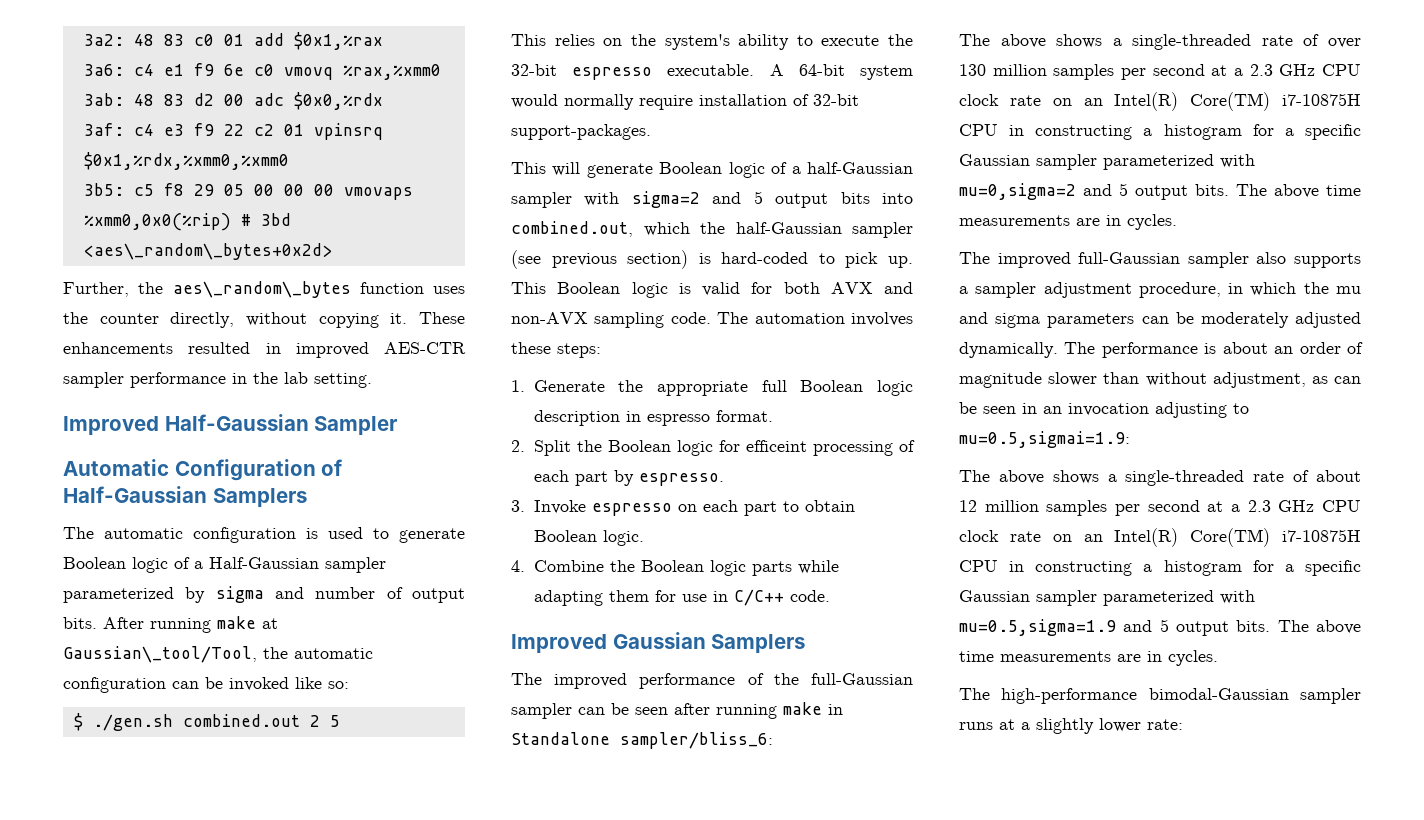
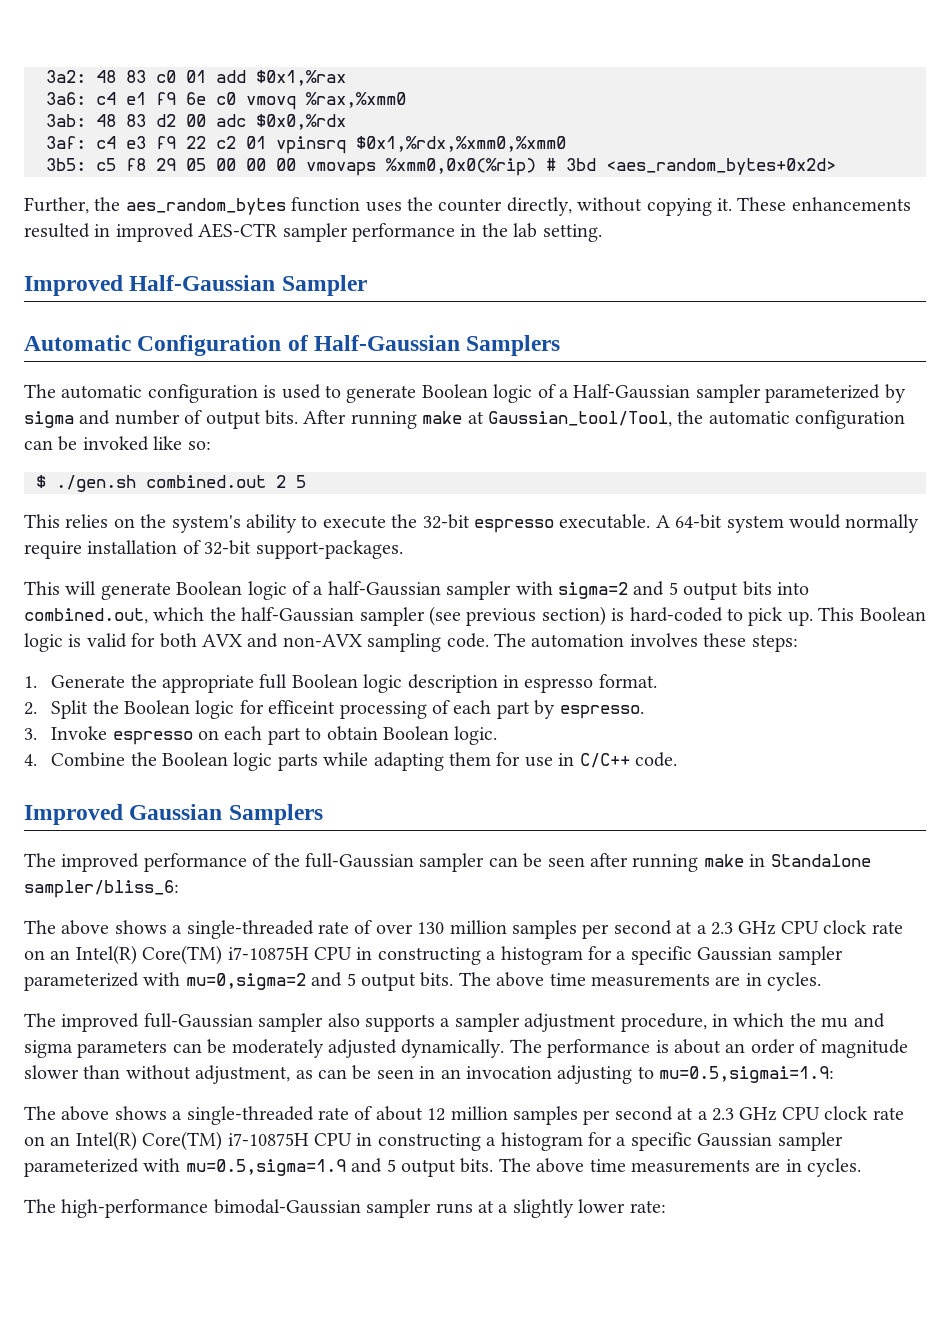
- 3b5: c5 f8 29 05 00 00 00 vmovaps %xmm0,0x0(%rip) # 3bd <aes\_random\_bytes+0x2d>
+ 3b5: c5 f8 29 05 00 00 00 vmovaps %xmm0,0x0(%rip) # 3bd <aes_random_bytes+0x2d>
- Further, the aes\_random\_bytes function uses the counter directly, without copying it.
+ Further, the aes_random_bytes function uses the counter directly, without copying it.
- After running make at Gaussian\_tool/Tool, the automatic configuration can be invoked like so:
+ After running make at Gaussian_tool/Tool, the automatic configuration can be invoked like so:

